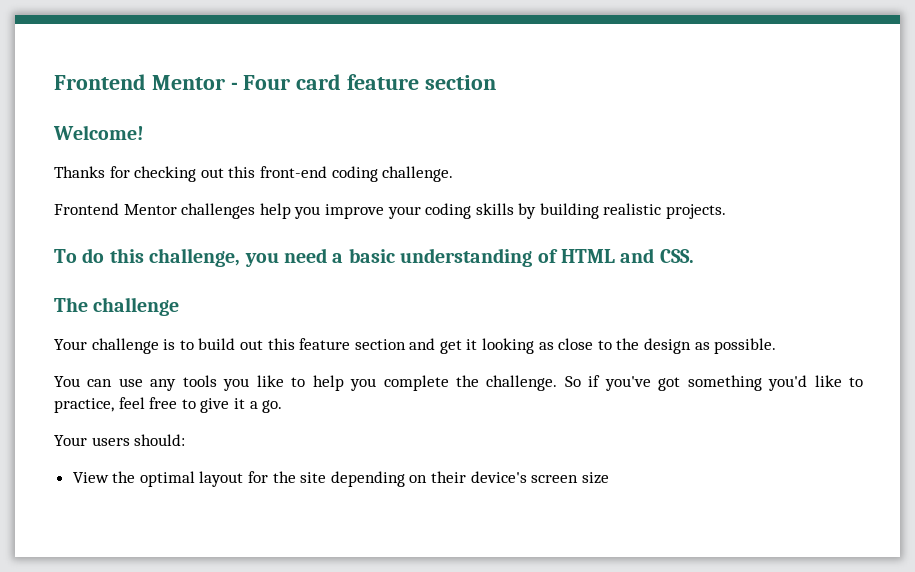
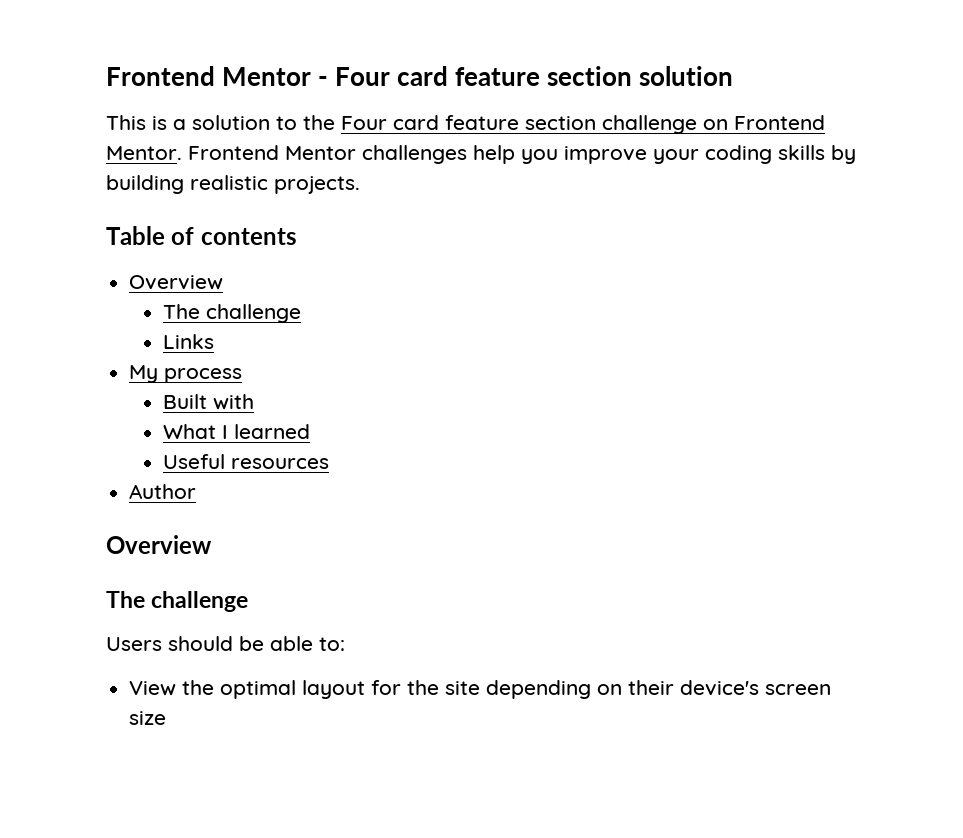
- Frontend Mentor - Four card feature section
- Welcome!
- Thanks for checking out this front-end coding challenge.
- Frontend Mentor challenges help you improve your coding skills by building realistic projects.
+ Frontend Mentor - Four card feature section solution
+ This is a solution to the Four card feature section challenge on Frontend Mentor. Frontend Mentor challenges help you improve your coding skills by building realistic projects.
- To do this challenge, you need a basic understanding of HTML and CSS.
+ Table of contents
+ Overview
  The challenge
- Your challenge is to build out this feature section and get it looking as close to the design as possible.
- You can use any tools you like to help you complete the challenge. So if you've got something you'd like to practice, feel free to give it a go.
- Your users should:
+ Links
+ My process
+ Built with
+ What I learned
+ Useful resources
+ Author
+ Overview
+ The challenge
+ Users should be able to:

